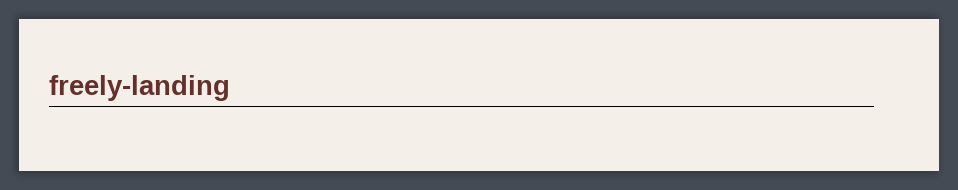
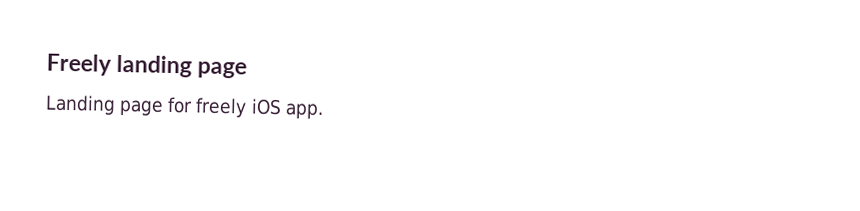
- freely-landing
+ Freely landing page
+ Landing page for freely iOS app.

